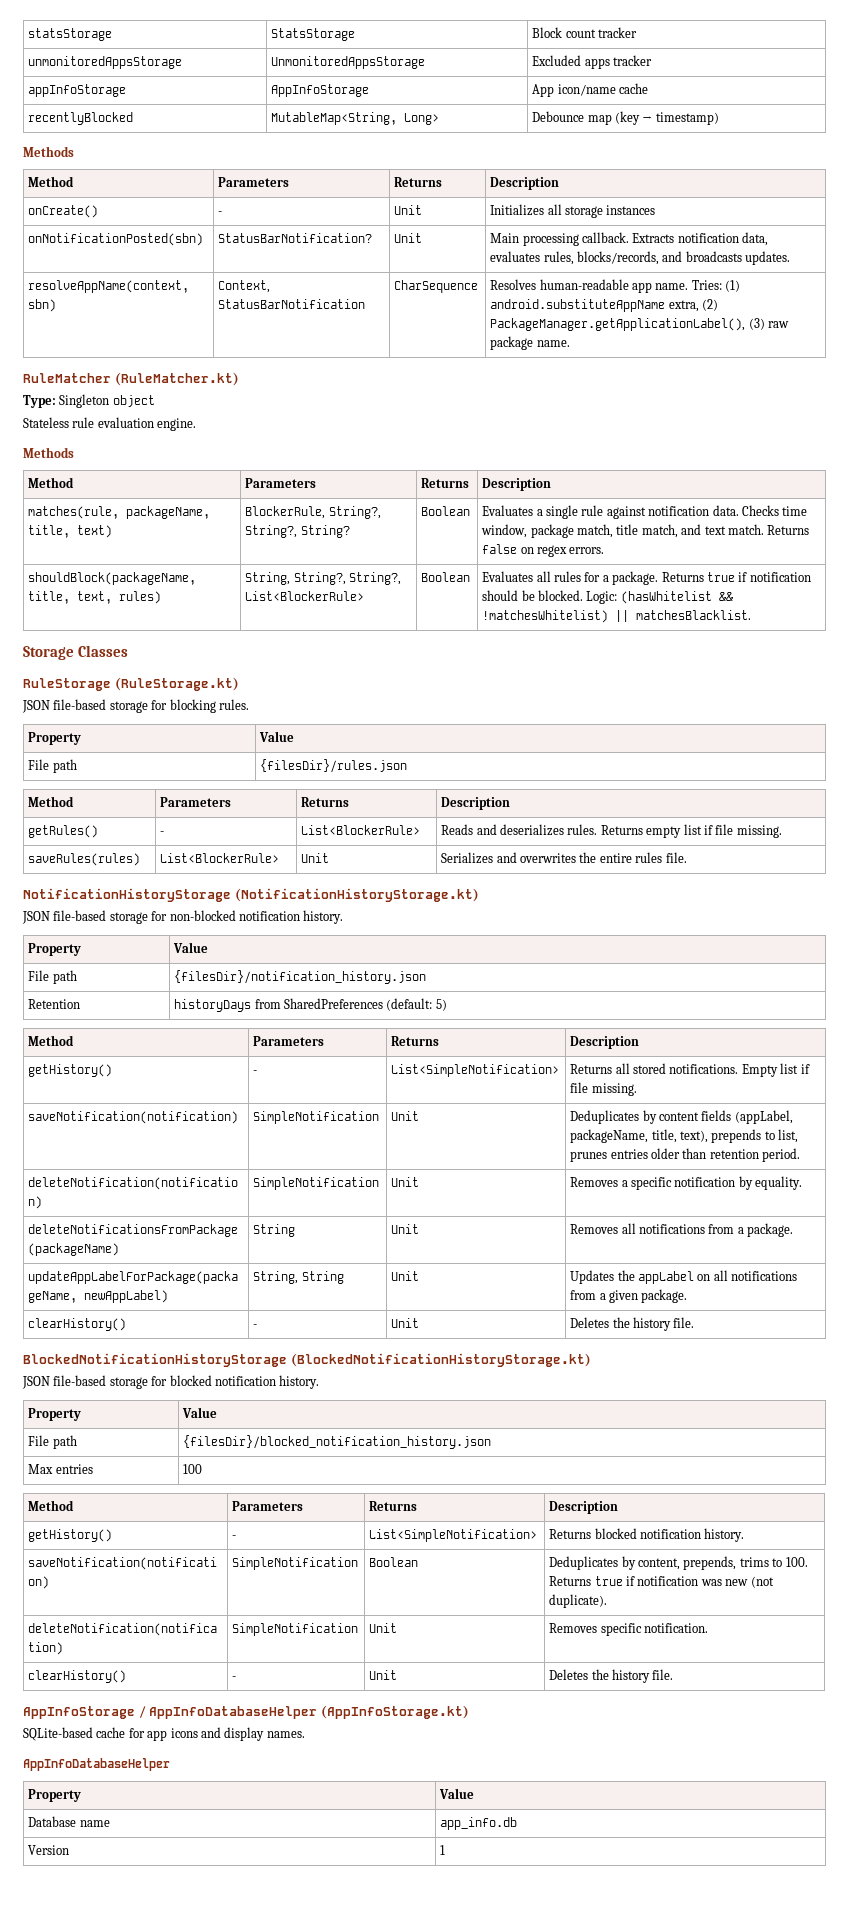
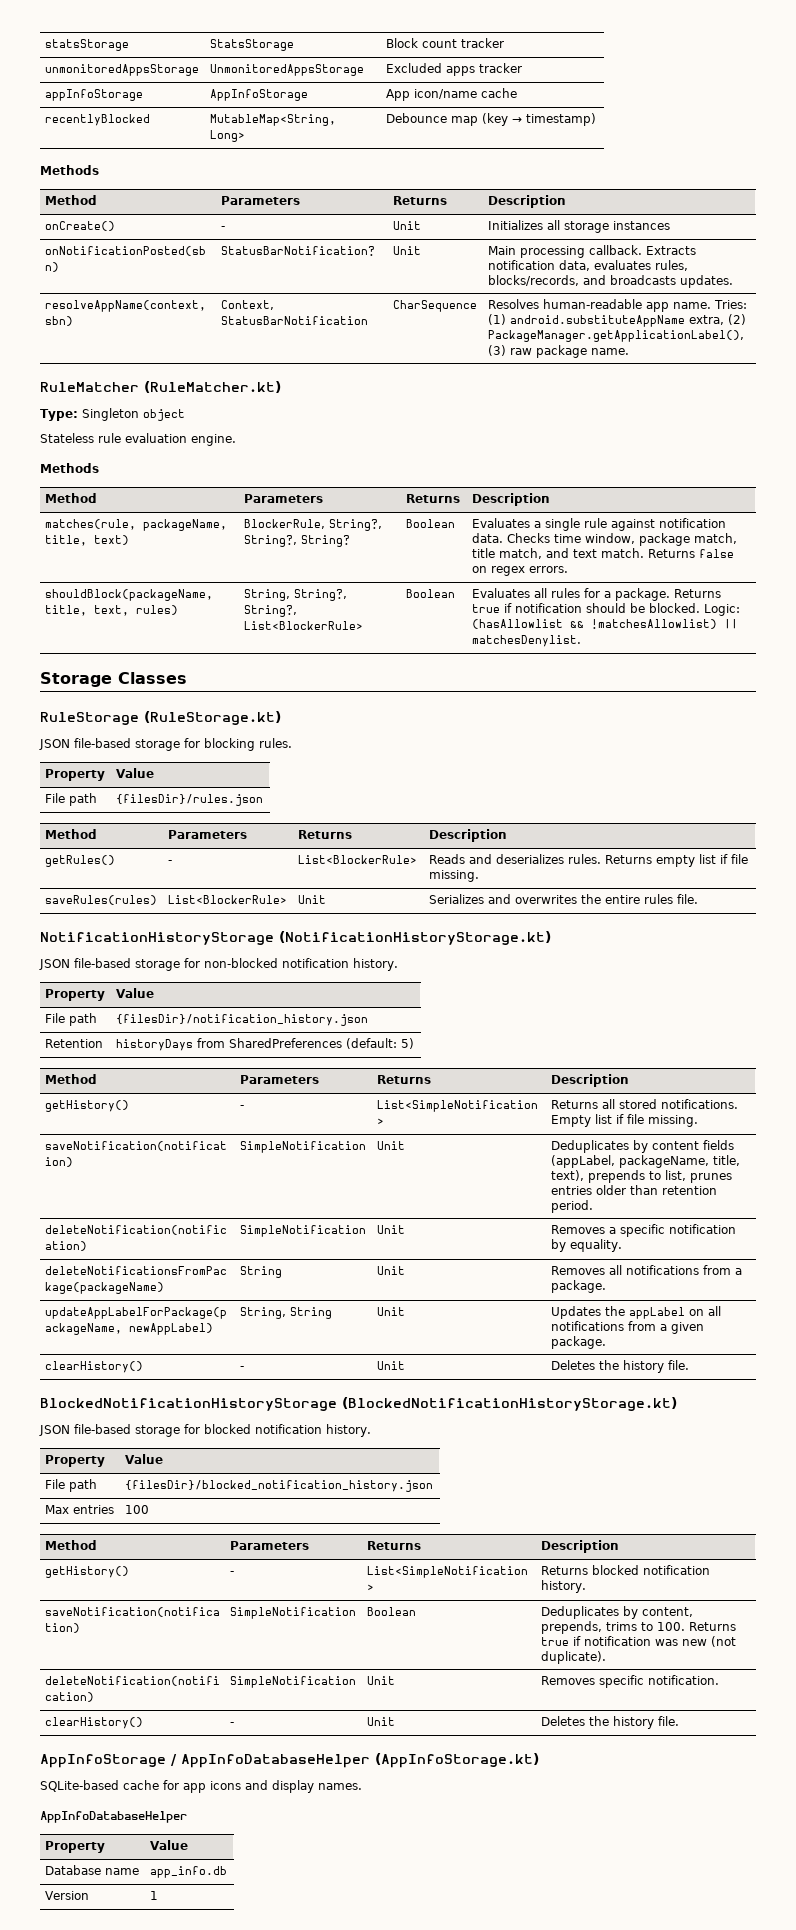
- shouldBlock(packageName, title, text, rules) | String, String?, String?, List<BlockerRule> | Boolean | Evaluates all rules for a package. Returns true if notification should be blocked. Logic: (hasWhitelist && !matchesWhitelist) || matchesBlacklist.
+ shouldBlock(packageName, title, text, rules) | String, String?, String?, List<BlockerRule> | Boolean | Evaluates all rules for a package. Returns true if notification should be blocked. Logic: (hasAllowlist && !matchesAllowlist) || matchesDenylist.

